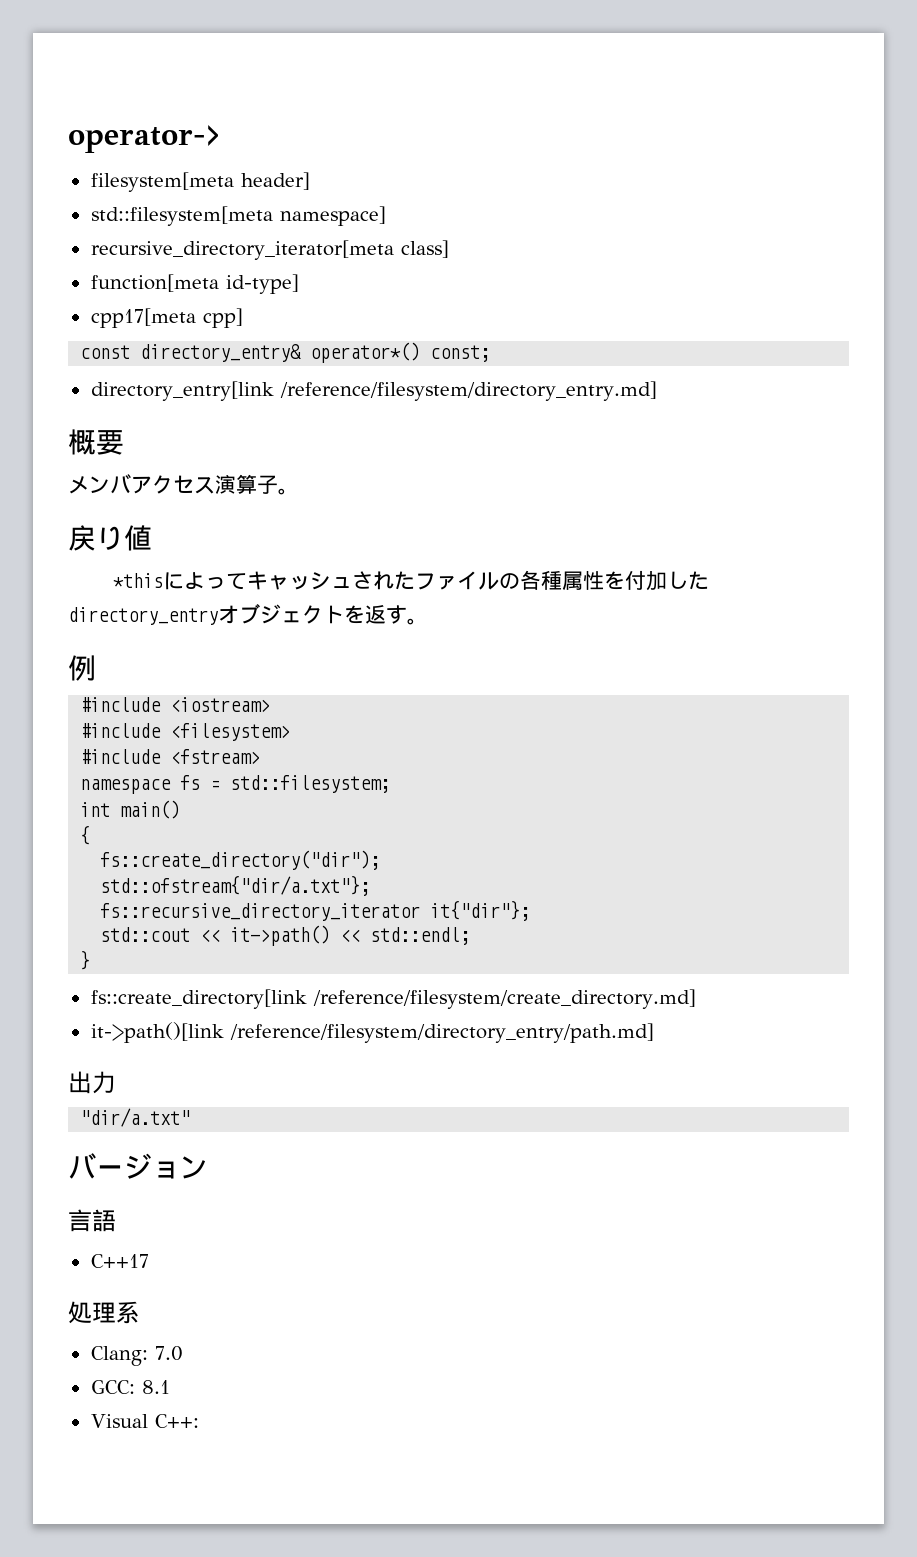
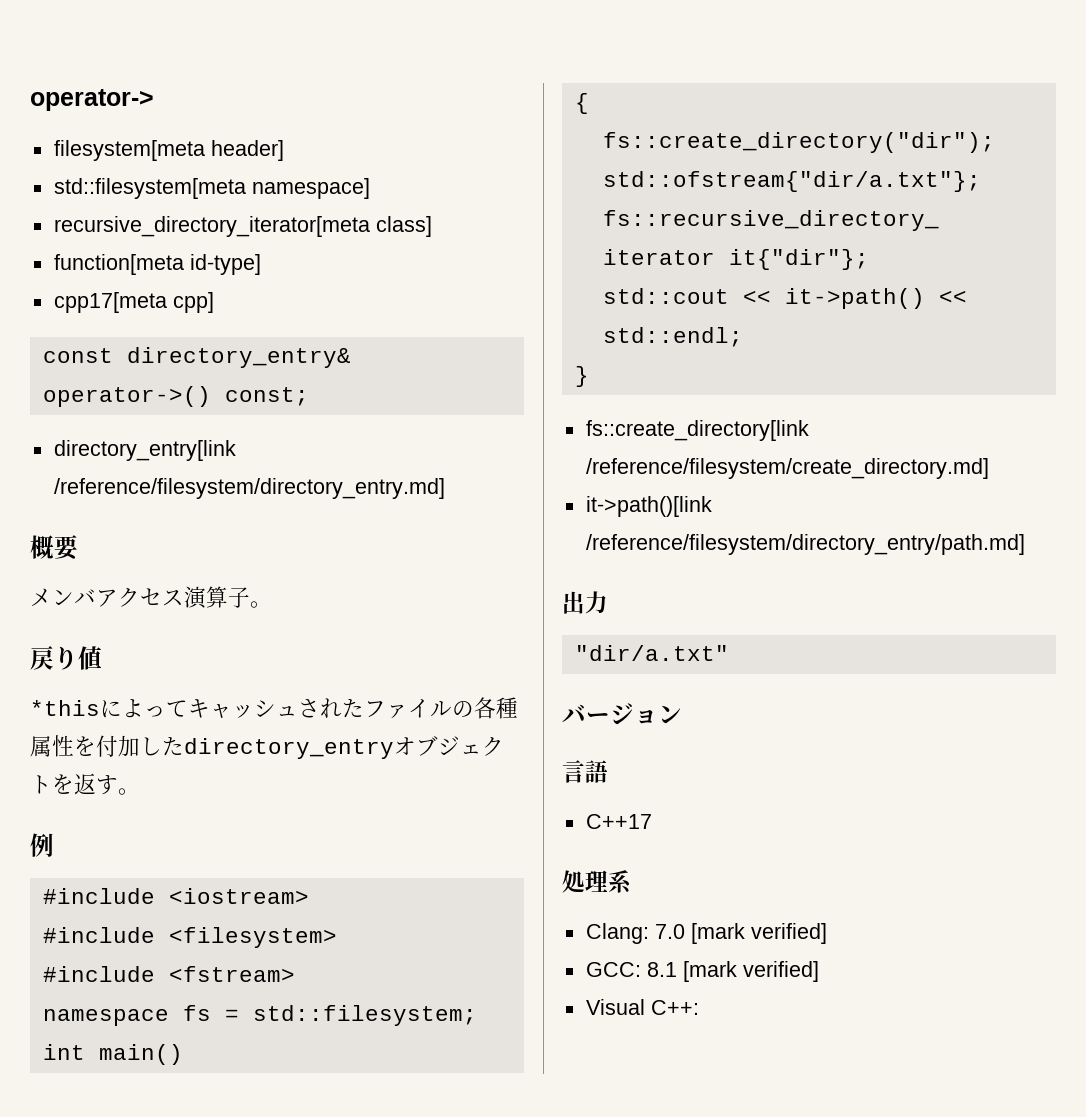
- const directory_entry& operator*() const;
+ const directory_entry& operator->() const;
- Clang: 7.0
+ Clang: 7.0 [mark verified]
- GCC: 8.1
+ GCC: 8.1 [mark verified]

